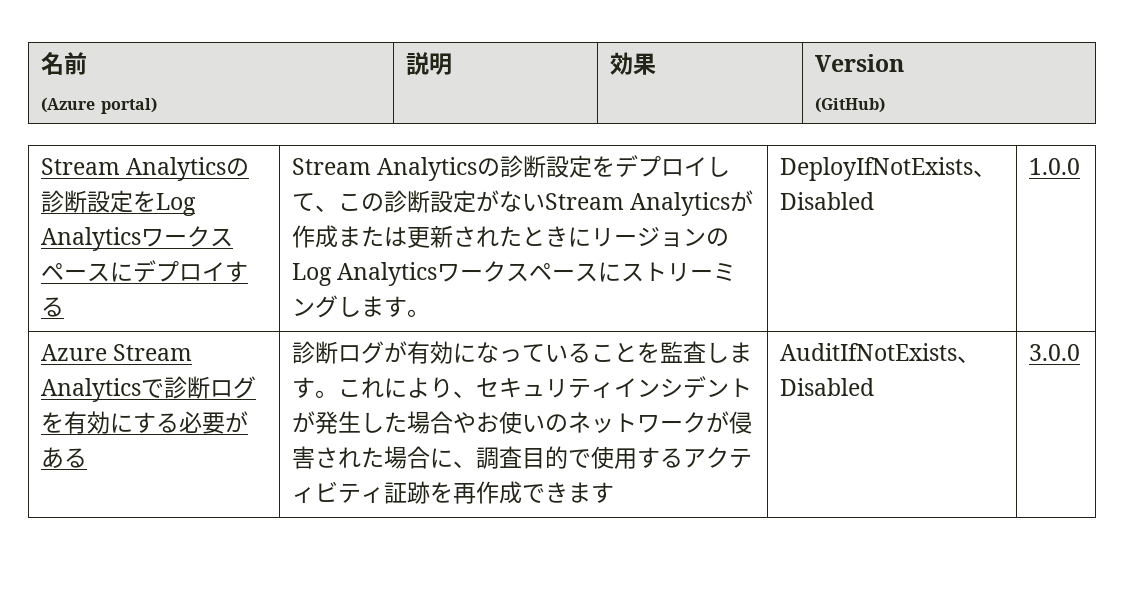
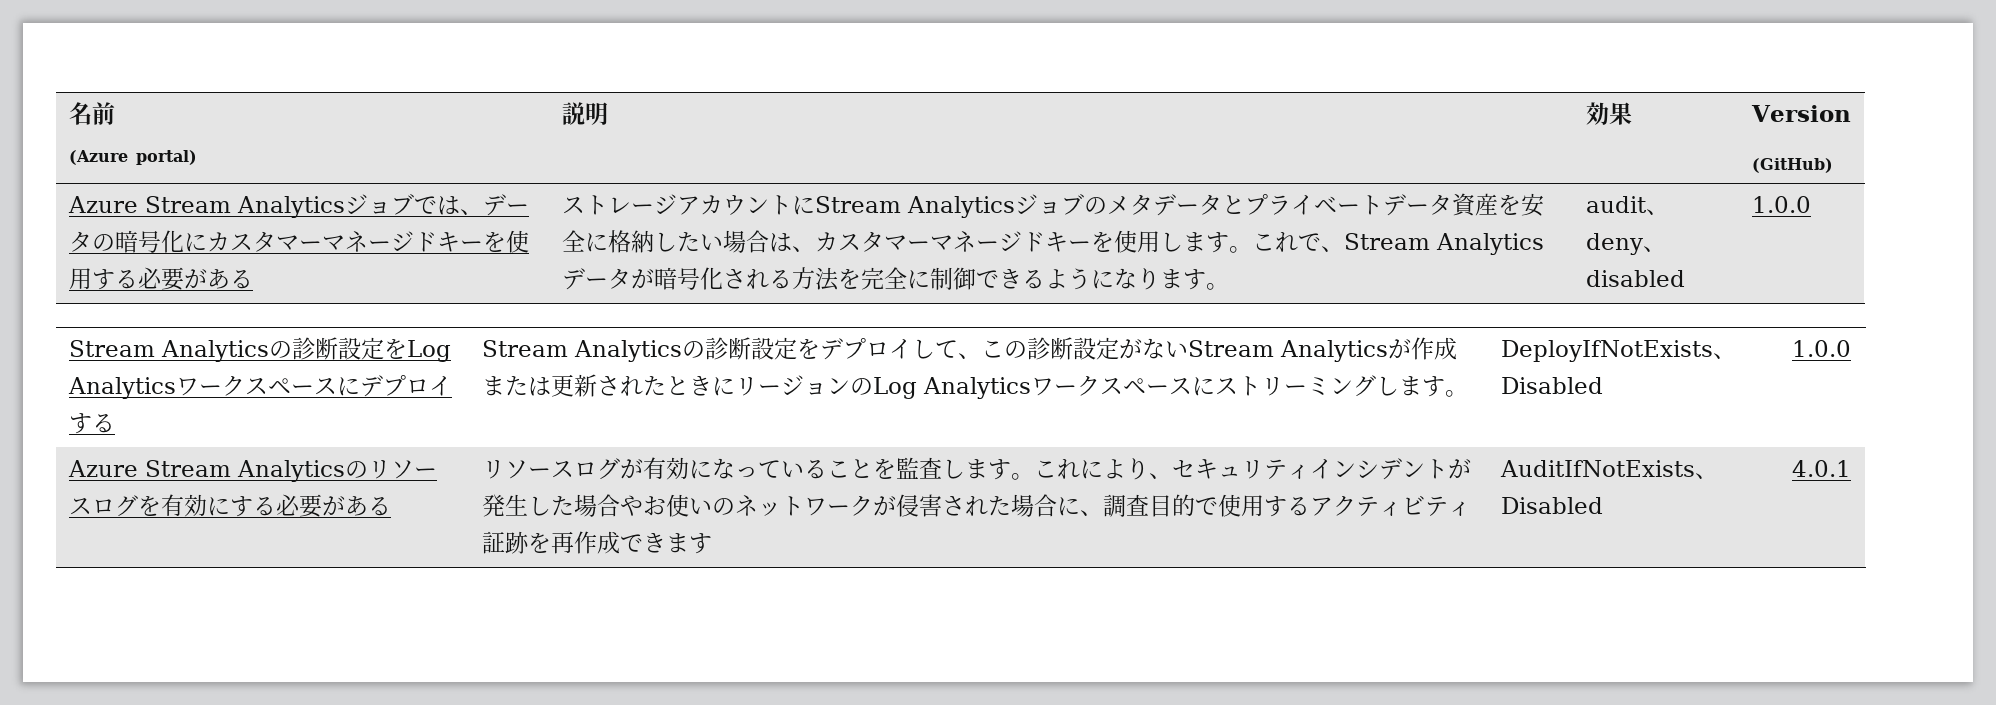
+ Azure Stream Analyticsジョブでは、データの暗号化にカスタマーマネージドキーを使用する必要がある | ストレージアカウントにStream Analyticsジョブのメタデータとプライベートデータ資産を安全に格納したい場合は、カスタマーマネージドキーを使用します。これで、Stream Analyticsデータが暗号化される方法を完全に制御できるようになります。 | audit、deny、disabled | 1.0.0
- Azure Stream Analyticsで診断ログを有効にする必要がある
+ Azure Stream Analyticsのリソースログを有効にする必要がある
- 診断ログが有効になっていることを監査します。
+ リソースログが有効になっていることを監査します。
- 3.0.0
+ 4.0.1

